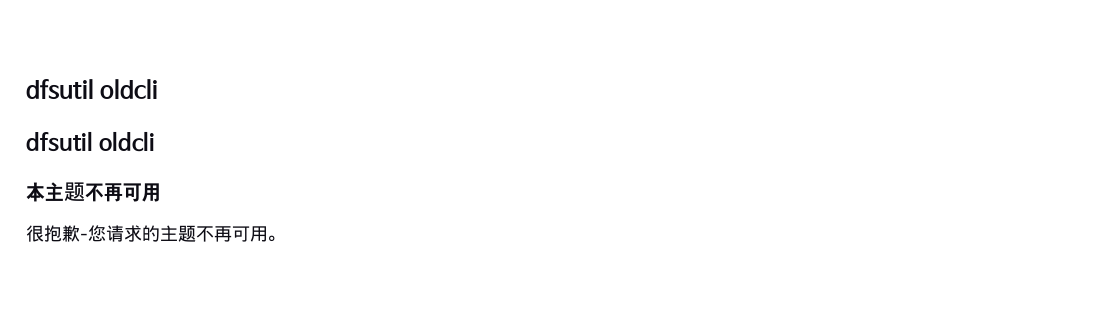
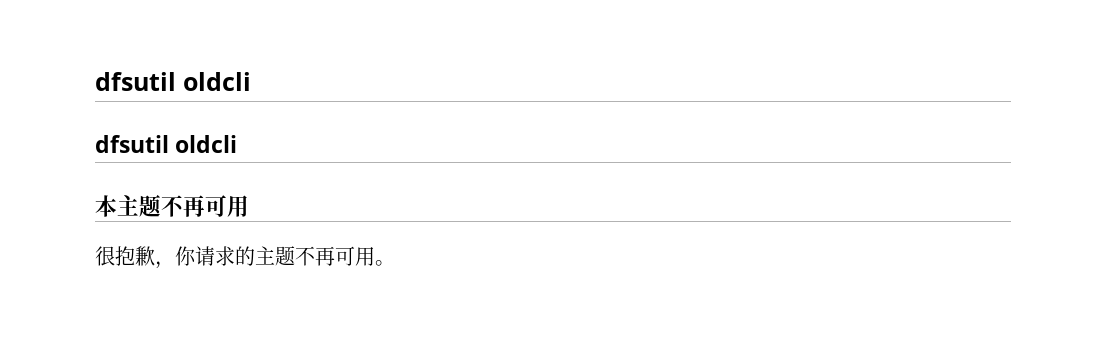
- 很抱歉-您请求的主题不再可用。
+ 很抱歉，你请求的主题不再可用。

